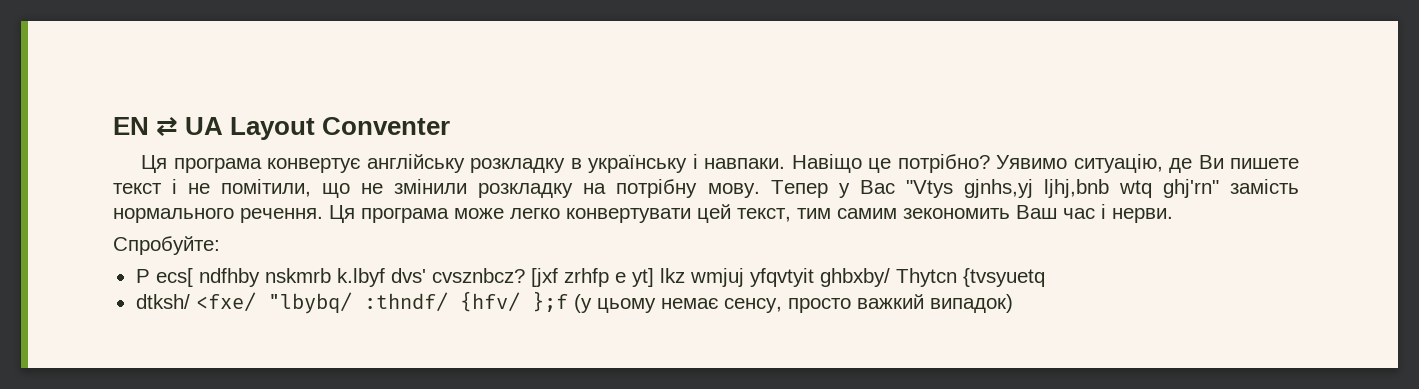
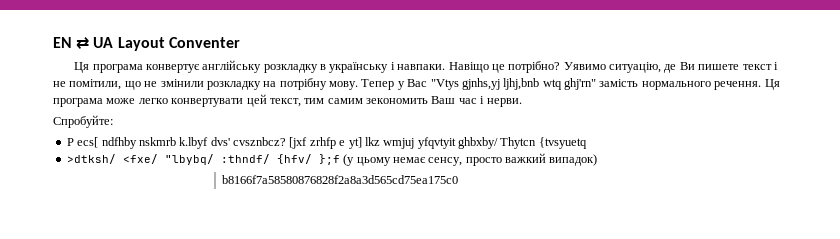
- dtksh/ <fxe/ "lbybq/ :thndf/ {hfv/ };f (у цьому немає сенсу, просто важкий випадок)
+ >dtksh/ <fxe/ "lbybq/ :thndf/ {hfv/ };f (у цьому немає сенсу, просто важкий випадок)
+ b8166f7a58580876828f2a8a3d565cd75ea175c0

